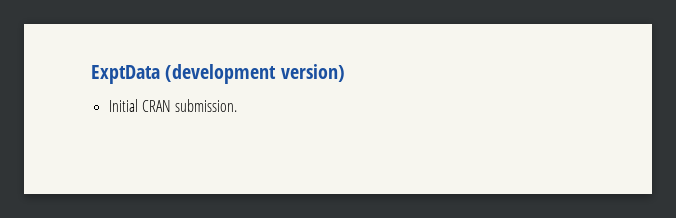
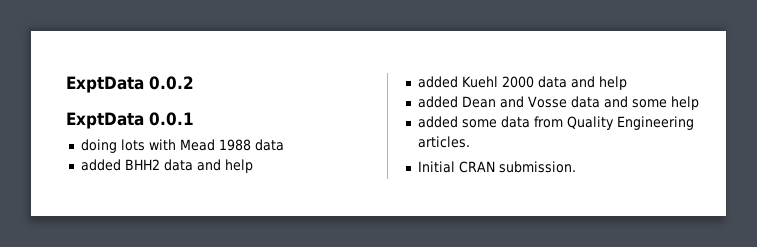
- ExptData (development version)
+ ExptData 0.0.2
+ ExptData 0.0.1
+ doing lots with Mead 1988 data
+ added BHH2 data and help
+ added Kuehl 2000 data and help
+ added Dean and Vosse data and some help
+ added some data from Quality Engineering articles.

